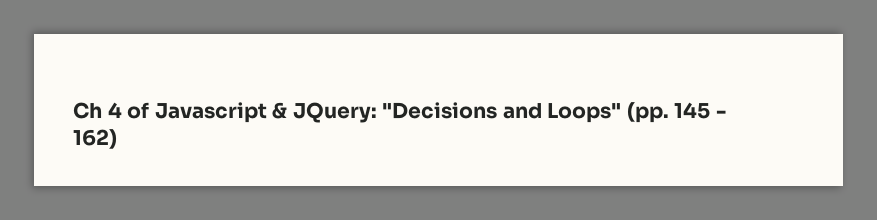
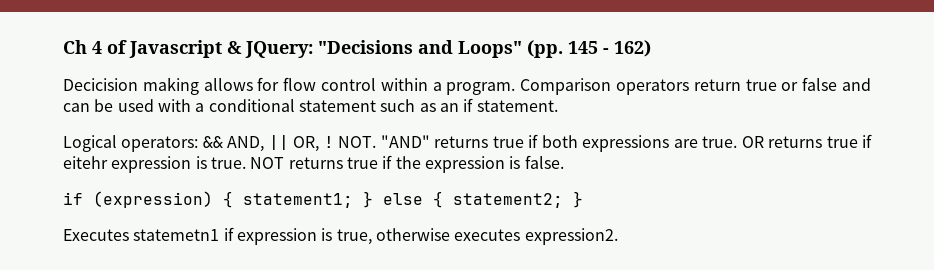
+ Decicision making allows for flow control within a program. Comparison operators return true or false and can be used with a conditional statement such as an if statement.
+ Logical operators: && AND, || OR, ! NOT. "AND" returns true if both expressions are true. OR returns true if eitehr expression is true. NOT returns true if the expression is false.
+ if (expression) { statement1; } else { statement2; }
+ Executes statemetn1 if expression is true, otherwise executes expression2.

